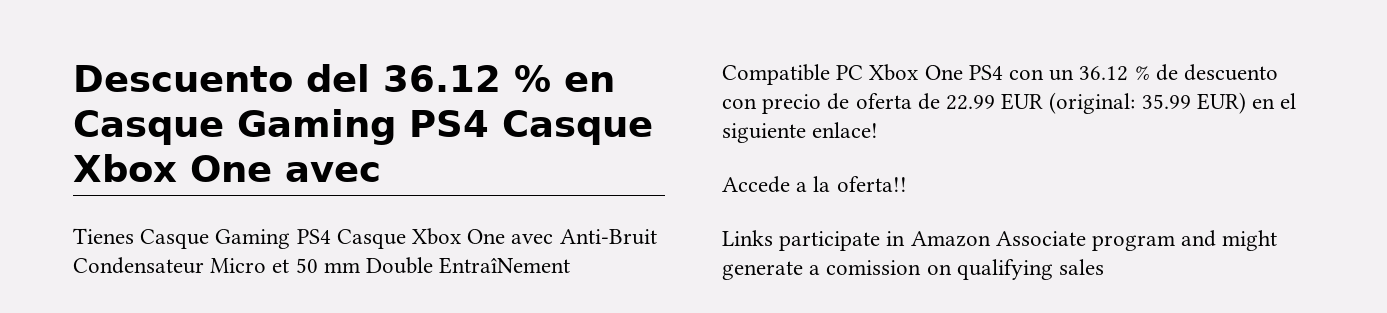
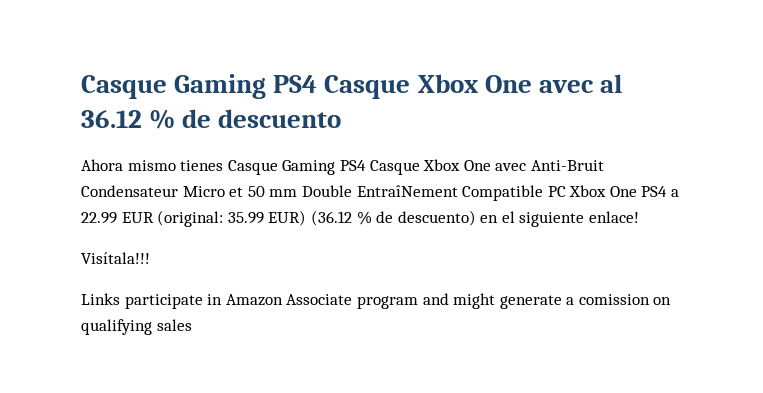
- Descuento del 36.12 % en Casque Gaming PS4 Casque Xbox One avec
- Tienes Casque Gaming PS4 Casque Xbox One avec Anti-Bruit Condensateur Micro et 50 mm Double EntraîNement Compatible PC Xbox One PS4 con un 36.12 % de descuento con precio de oferta de 22.99 EUR (original: 35.99 EUR) en el siguiente enlace!
+ Casque Gaming PS4 Casque Xbox One avec al 36.12 % de descuento
+ Ahora mismo tienes Casque Gaming PS4 Casque Xbox One avec Anti-Bruit Condensateur Micro et 50 mm Double EntraîNement Compatible PC Xbox One PS4 a 22.99 EUR (original: 35.99 EUR) (36.12 % de descuento) en el siguiente enlace!
- Accede a la oferta!!
+ Visítala!!!

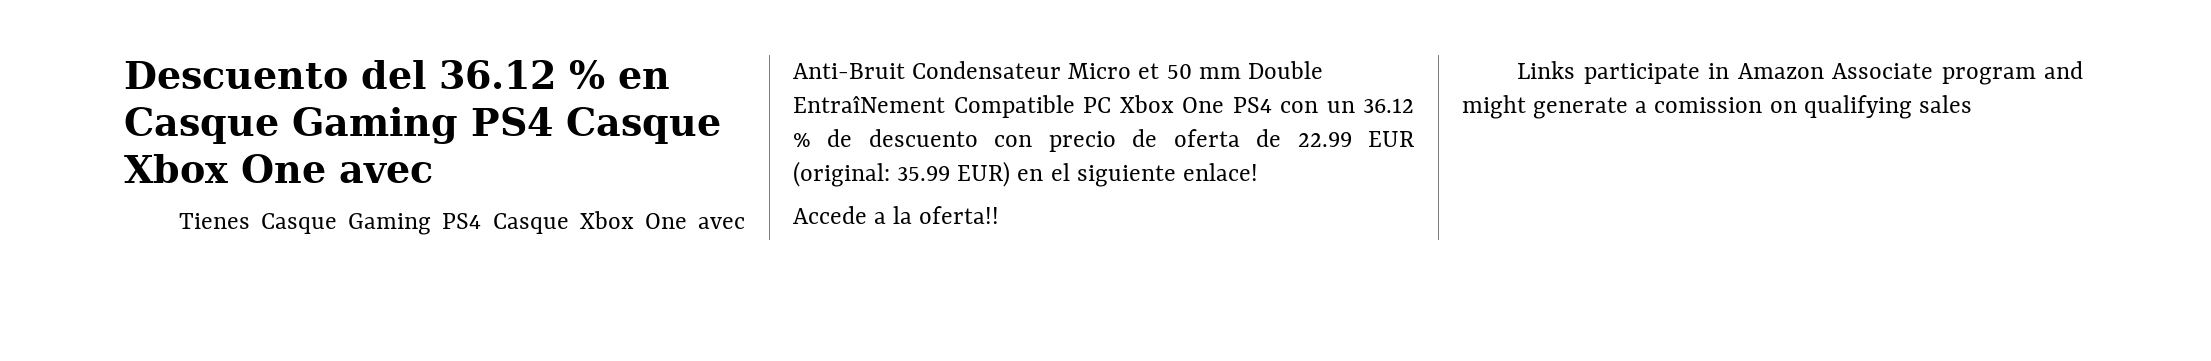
- Casque Gaming PS4 Casque Xbox One avec al 36.12 % de descuento
- Ahora mismo tienes Casque Gaming PS4 Casque Xbox One avec Anti-Bruit Condensateur Micro et 50 mm Double EntraîNement Compatible PC Xbox One PS4 a 22.99 EUR (original: 35.99 EUR) (36.12 % de descuento) en el siguiente enlace!
+ Descuento del 36.12 % en Casque Gaming PS4 Casque Xbox One avec
+ Tienes Casque Gaming PS4 Casque Xbox One avec Anti-Bruit Condensateur Micro et 50 mm Double EntraîNement Compatible PC Xbox One PS4 con un 36.12 % de descuento con precio de oferta de 22.99 EUR (original: 35.99 EUR) en el siguiente enlace!
- Visítala!!!
+ Accede a la oferta!!

